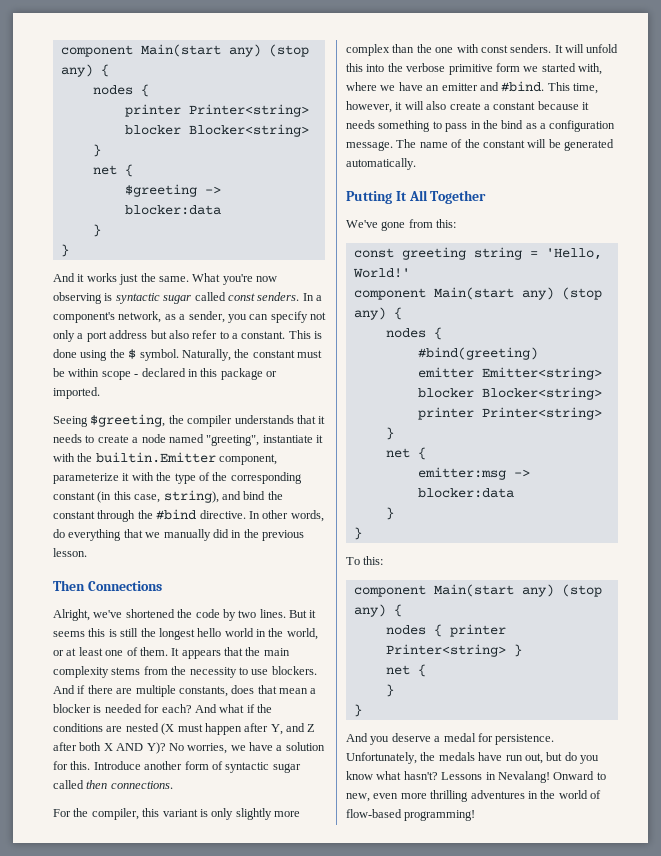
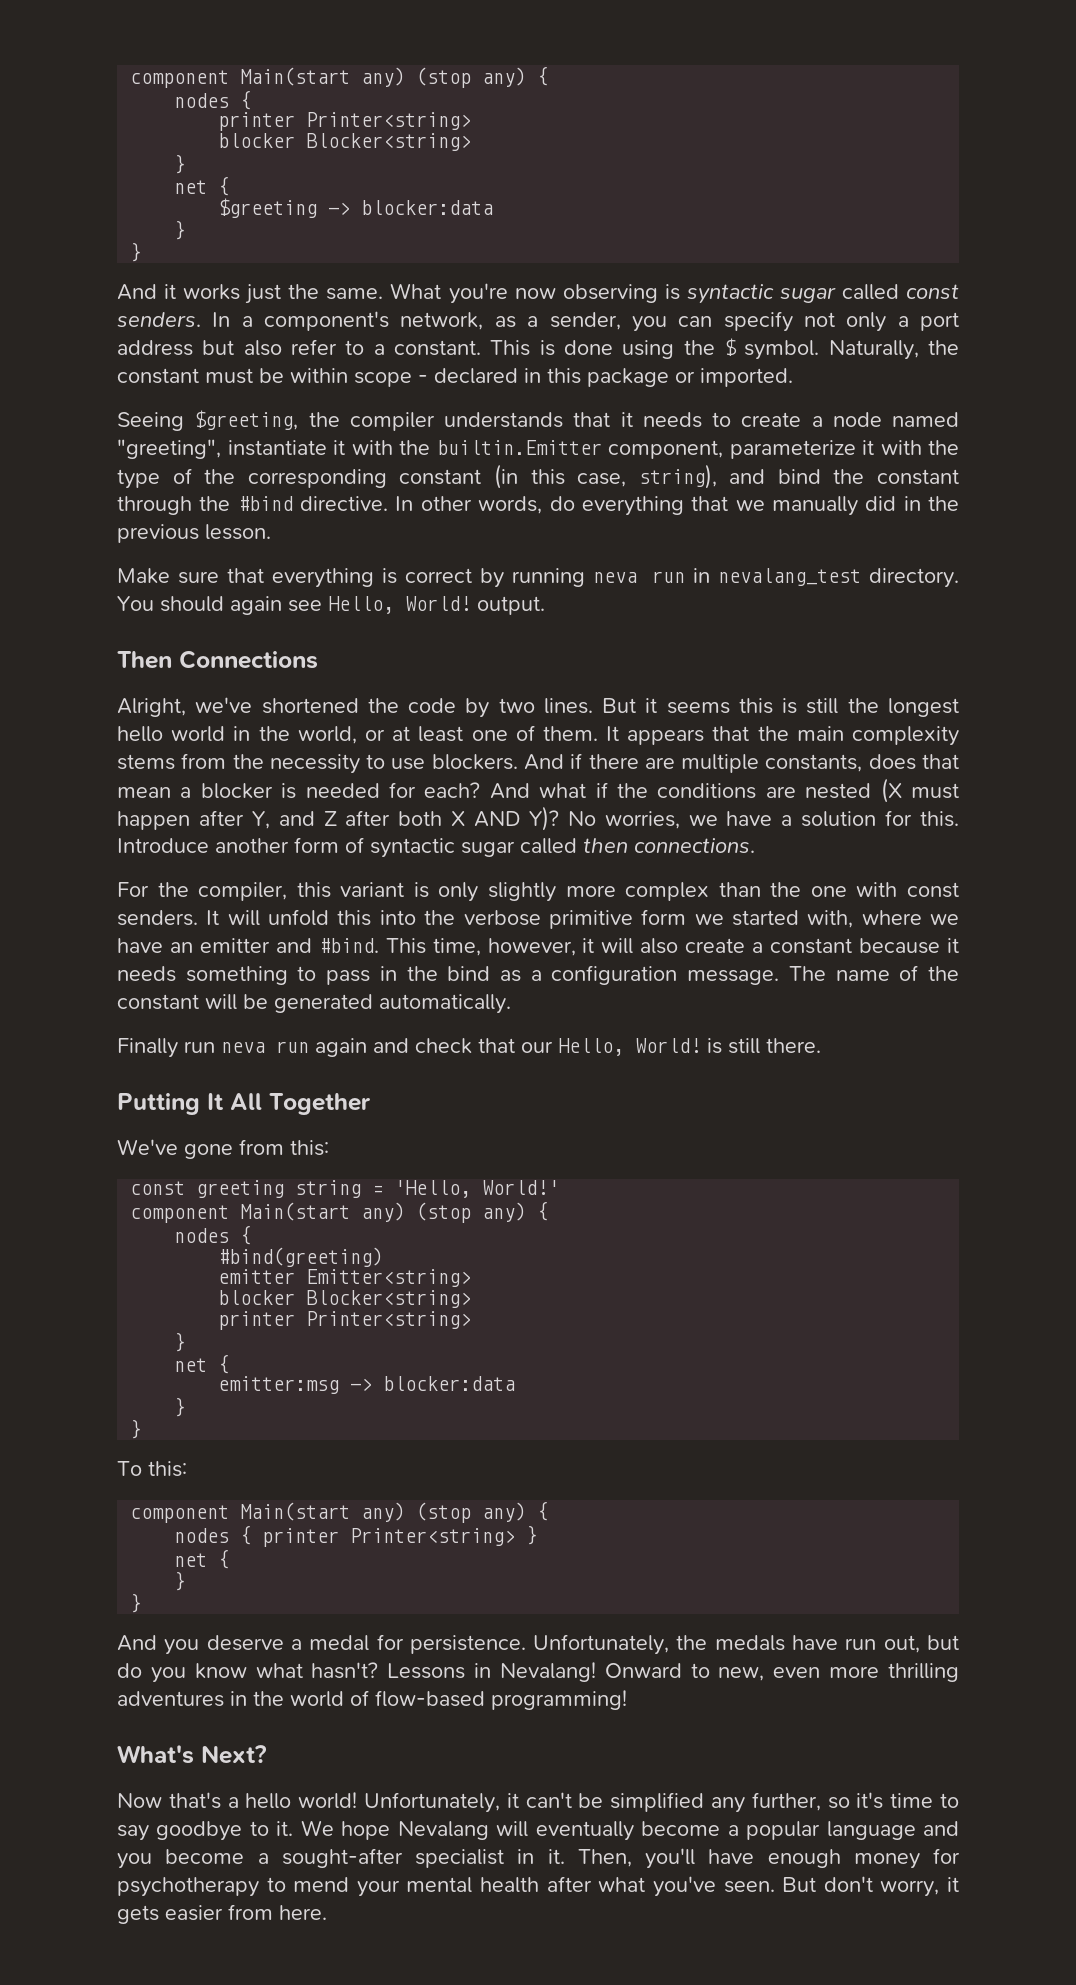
+ Make sure that everything is correct by running neva run in nevalang_test directory. You should again see Hello, World! output.
+ Finally run neva run again and check that our Hello, World! is still there.
+ What's Next?
+ Now that's a hello world! Unfortunately, it can't be simplified any further, so it's time to say goodbye to it. We hope Nevalang will eventually become a popular language and you become a sought-after specialist in it. Then, you'll have enough money for psychotherapy to mend your mental health after what you've seen. But don't worry, it gets easier from here.

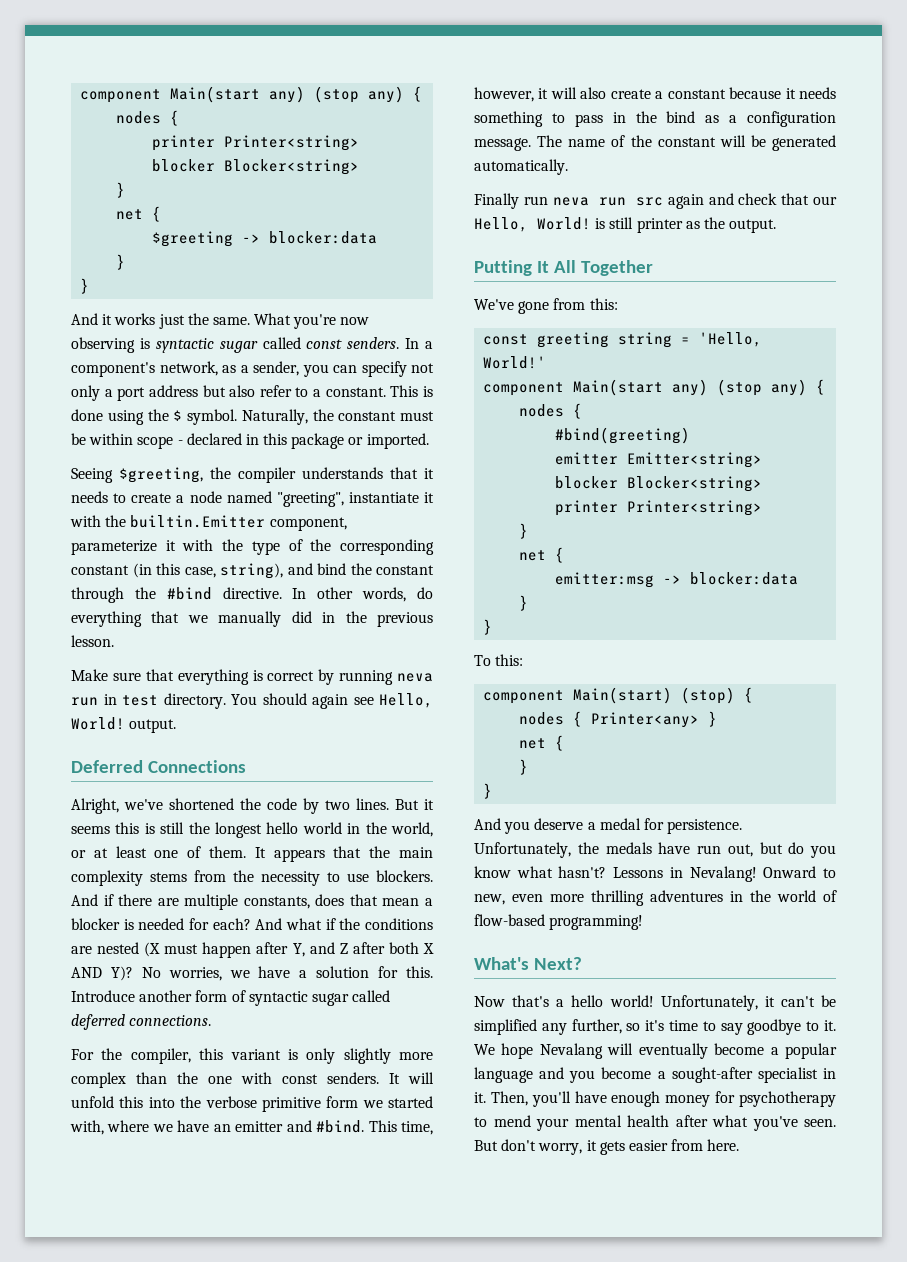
- Make sure that everything is correct by running neva run in nevalang_test directory.
+ Make sure that everything is correct by running neva run in test directory.
- Then Connections
+ Deferred Connections
- Introduce another form of syntactic sugar called then connections.
+ Introduce another form of syntactic sugar called deferred connections.
- Finally run neva run again and check that our Hello, World! is still there.
+ Finally run neva run src again and check that our Hello, World! is still printer as the output.
  To this:
- component Main(start any) (stop any) {
- nodes { printer Printer<string> }
+ component Main(start) (stop) {
+ nodes { Printer<any> }

